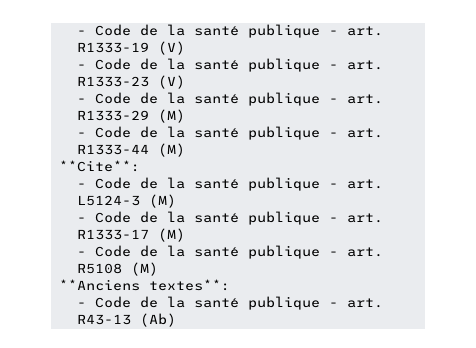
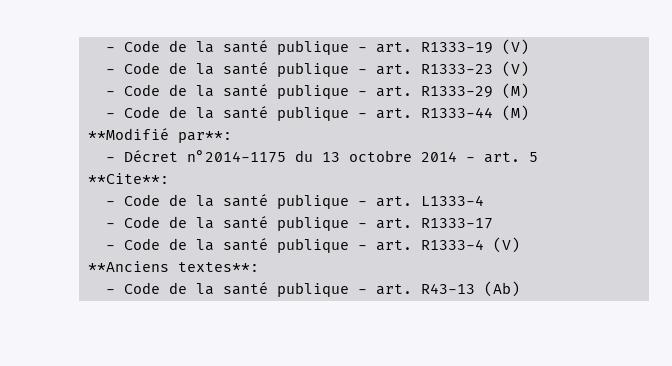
+ **Modifié par**:
+ - Décret n°2014-1175 du 13 octobre 2014 - art. 5
- - Code de la santé publique - art. L5124-3 (M)
+ - Code de la santé publique - art. L1333-4
- - Code de la santé publique - art. R1333-17 (M)
- - Code de la santé publique - art. R5108 (M)
+ - Code de la santé publique - art. R1333-17
+ - Code de la santé publique - art. R1333-4 (V)

